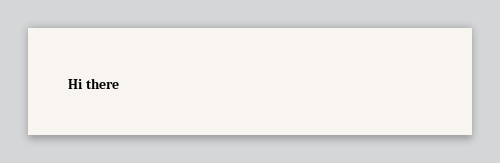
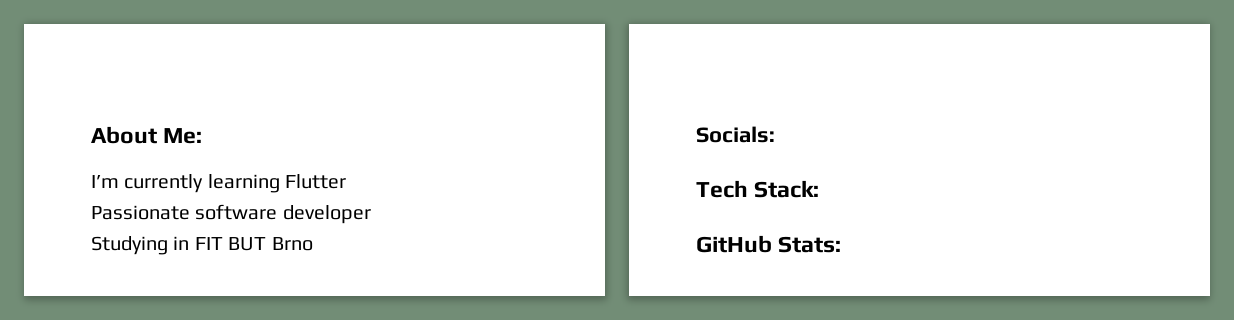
- Hi there
+ About Me:
+ I’m currently learning Flutter
+ Passionate software developer
+ Studying in FIT BUT Brno
+ Socials:
+ Tech Stack:
+ GitHub Stats:

